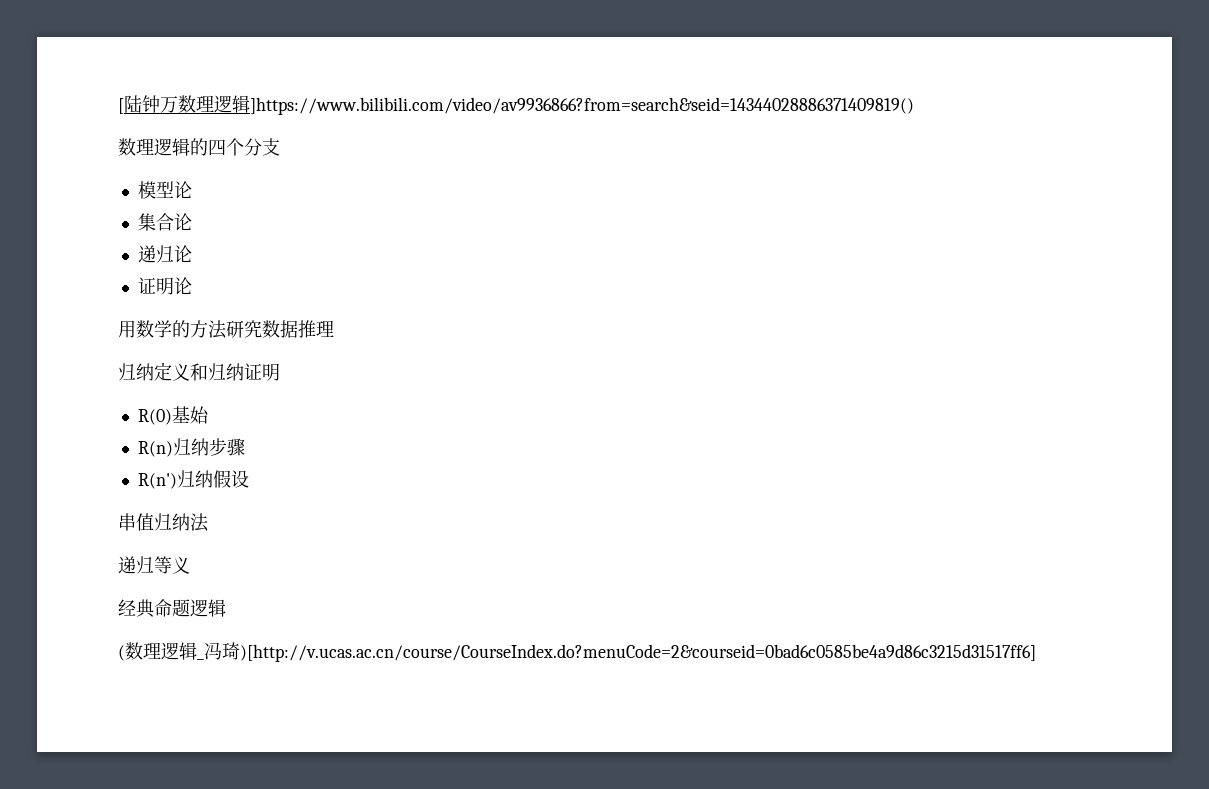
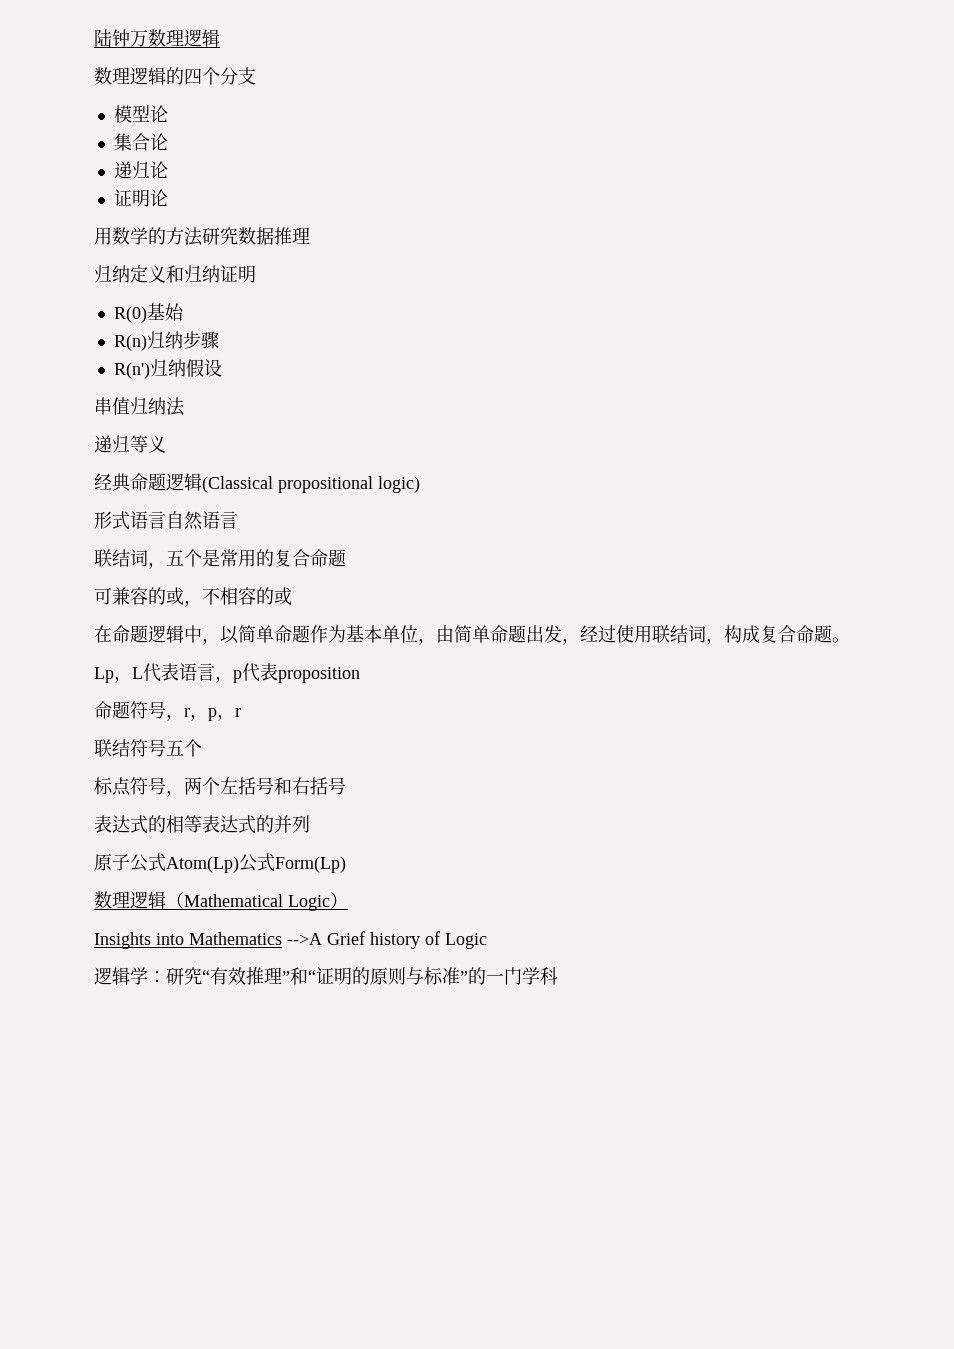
- [陆钟万数理逻辑]https://www.bilibili.com/video/av9936866?from=search&seid=14344028886371409819()
+ 陆钟万数理逻辑
- 经典命题逻辑
- (数理逻辑_冯琦)[http://v.ucas.ac.cn/course/CourseIndex.do?menuCode=2&courseid=0bad6c0585be4a9d86c3215d31517ff6]
+ 经典命题逻辑(Classical propositional logic)
+ 形式语言自然语言
+ 联结词，五个是常用的复合命题
+ 可兼容的或，不相容的或
+ 在命题逻辑中，以简单命题作为基本单位，由简单命题出发，经过使用联结词，构成复合命题。
+ Lp，L代表语言，p代表proposition
+ 命题符号，r，p，r
+ 联结符号五个
+ 标点符号，两个左括号和右括号
+ 表达式的相等表达式的并列
+ 原子公式Atom(Lp)公式Form(Lp)
+ 数理逻辑（Mathematical Logic）
+ Insights into Mathematics -->A Grief history of Logic
+ 逻辑学：研究“有效推理”和“证明的原则与标准”的一门学科

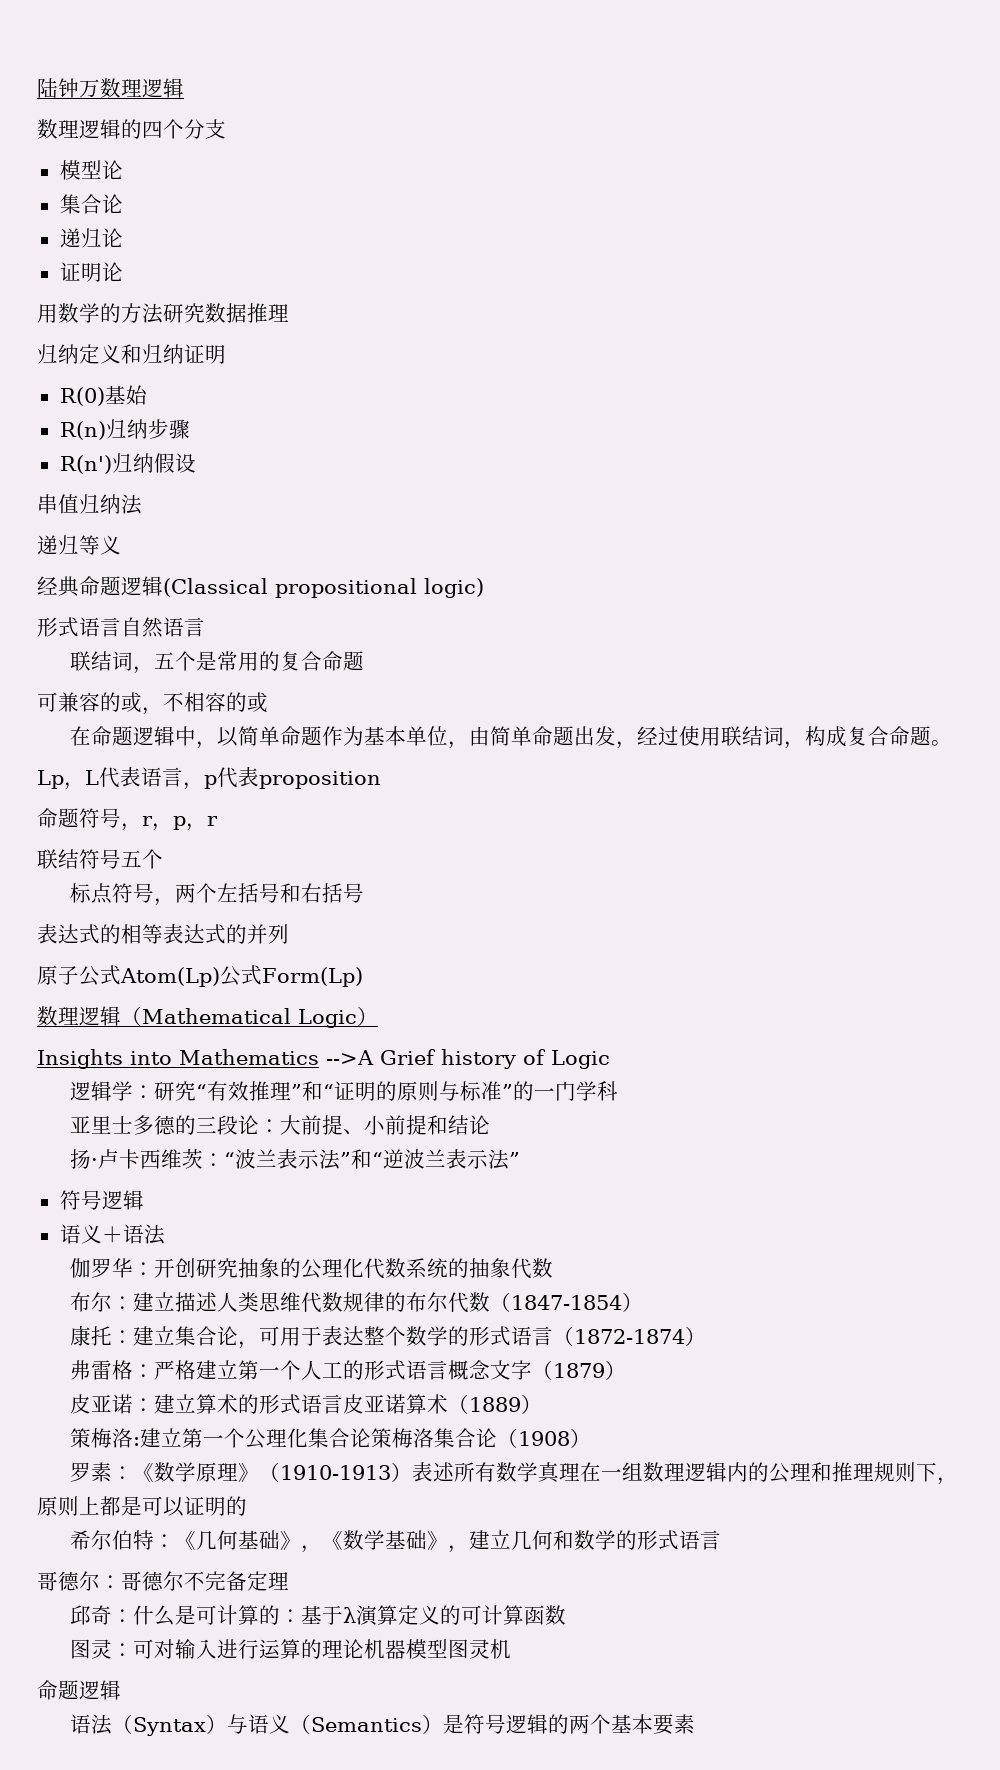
+ 亚里士多德的三段论：大前提、小前提和结论
+ 扬·卢卡西维茨：“波兰表示法”和“逆波兰表示法”
+ 符号逻辑
+ 语义＋语法
+ 伽罗华：开创研究抽象的公理化代数系统的抽象代数
+ 布尔：建立描述人类思维代数规律的布尔代数（1847-1854）
+ 康托：建立集合论，可用于表达整个数学的形式语言（1872-1874）
+ 弗雷格：严格建立第一个人工的形式语言概念文字（1879）
+ 皮亚诺：建立算术的形式语言皮亚诺算术（1889）
+ 策梅洛:建立第一个公理化集合论策梅洛集合论（1908）
+ 罗素：《数学原理》（1910-1913）表述所有数学真理在一组数理逻辑内的公理和推理规则下，原则上都是可以证明的
+ 希尔伯特：《几何基础》，《数学基础》，建立几何和数学的形式语言
+ 哥德尔：哥德尔不完备定理
+ 邱奇：什么是可计算的：基于λ演算定义的可计算函数
+ 图灵：可对输入进行运算的理论机器模型图灵机
+ 命题逻辑
+ 语法（Syntax）与语义（Semantics）是符号逻辑的两个基本要素

